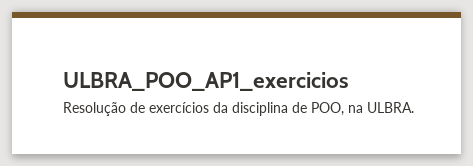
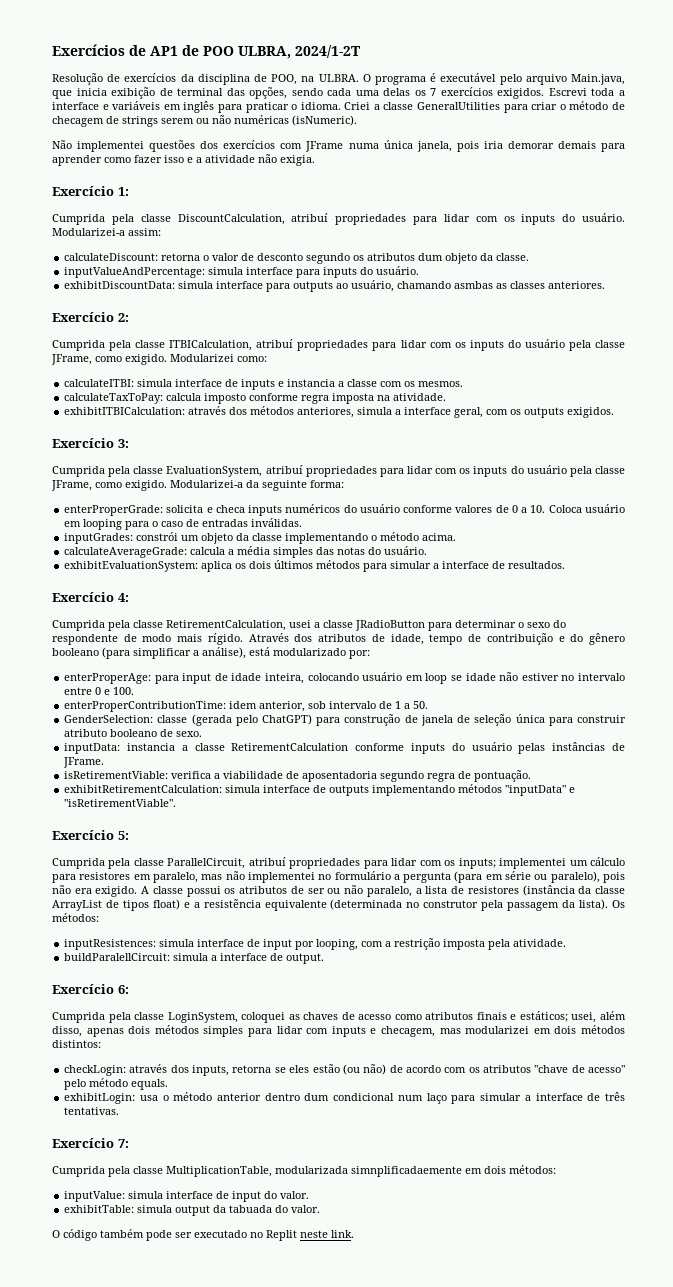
- ULBRA_POO_AP1_exercicios
+ Exercícios de AP1 de POO ULBRA, 2024/1-2T
+ O programa é executável pelo arquivo Main.java, que inicia exibição de terminal das opções, sendo cada uma delas os 7 exercícios exigidos. Escrevi toda a interface e variáveis em inglês para praticar o idioma. Criei a classe GeneralUtilities para criar o método de checagem de strings serem ou não numéricas (isNumeric).
+ Não implementei questões dos exercícios com JFrame numa única janela, pois iria demorar demais para aprender como fazer isso e a atividade não exigia.
+ Exercício 1:
+ Cumprida pela classe DiscountCalculation, atribuí propriedades para lidar com os inputs do usuário. Modularizei-a assim:
+ calculateDiscount: retorna o valor de desconto segundo os atributos dum objeto da classe.
+ inputValueAndPercentage: simula interface para inputs do usuário.
+ exhibitDiscountData: simula interface para outputs ao usuário, chamando asmbas as classes anteriores.
+ Exercício 2:
+ Cumprida pela classe ITBICalculation, atribuí propriedades para lidar com os inputs do usuário pela classe JFrame, como exigido. Modularizei como:
+ calculateITBI: simula interface de inputs e instancia a classe com os mesmos.
+ calculateTaxToPay: calcula imposto conforme regra imposta na atividade.
+ exhibitITBICalculation: através dos métodos anteriores, simula a interface geral, com os outputs exigidos.
+ Exercício 3:
+ Cumprida pela classe EvaluationSystem, atribuí propriedades para lidar com os inputs do usuário pela classe JFrame, como exigido. Modularizei-a da seguinte forma:
+ enterProperGrade: solicita e checa inputs numéricos do usuário conforme valores de 0 a 10. Coloca usuário em looping para o caso de entradas inválidas.
+ inputGrades: constrói um objeto da classe implementando o método acima.
+ calculateAverageGrade: calcula a média simples das notas do usuário.
+ exhibitEvaluationSystem: aplica os dois últimos métodos para simular a interface de resultados.
+ Exercício 4:
+ Cumprida pela classe RetirementCalculation, usei a classe JRadioButton para determinar o sexo do respondente de modo mais rígido. Através dos atributos de idade, tempo de contribuição e do gênero booleano (para simplificar a análise), está modularizado por:
+ enterProperAge: para input de idade inteira, colocando usuário em loop se idade não estiver no intervalo entre 0 e 100.
+ enterProperContributionTime: idem anterior, sob intervalo de 1 a 50.
+ GenderSelection: classe (gerada pelo ChatGPT) para construção de janela de seleção única para construir atributo booleano de sexo.
+ inputData: instancia a classe RetirementCalculation conforme inputs do usuário pelas instâncias de JFrame.
+ isRetirementViable: verifica a viabilidade de aposentadoria segundo regra de pontuação.
+ exhibitRetirementCalculation: simula interface de outputs implementando métodos "inputData" e "isRetirementViable".
+ Exercício 5:
+ Cumprida pela classe ParallelCircuit, atribuí propriedades para lidar com os inputs; implementei um cálculo para resistores em paralelo, mas não implementei no formulário a pergunta (para em série ou paralelo), pois não era exigido. A classe possui os atributos de ser ou não paralelo, a lista de resistores (instância da classe ArrayList de tipos float) e a resistẽncia equivalente (determinada no construtor pela passagem da lista). Os métodos:
+ inputResistences: simula interface de input por looping, com a restrição imposta pela atividade.
+ buildParalellCircuit: simula a interface de output.
+ Exercício 6:
+ Cumprida pela classe LoginSystem, coloquei as chaves de acesso como atributos finais e estáticos; usei, além disso, apenas dois métodos simples para lidar com inputs e checagem, mas modularizei em dois métodos distintos:
+ checkLogin: através dos inputs, retorna se eles estão (ou não) de acordo com os atributos "chave de acesso" pelo método equals.
+ exhibitLogin: usa o método anterior dentro dum condicional num laço para simular a interface de três tentativas.
+ Exercício 7:
+ Cumprida pela classe MultiplicationTable, modularizada simnplificadaemente em dois métodos:
+ inputValue: simula interface de input do valor.
+ exhibitTable: simula output da tabuada do valor.
+ O código também pode ser executado no Replit neste link.

